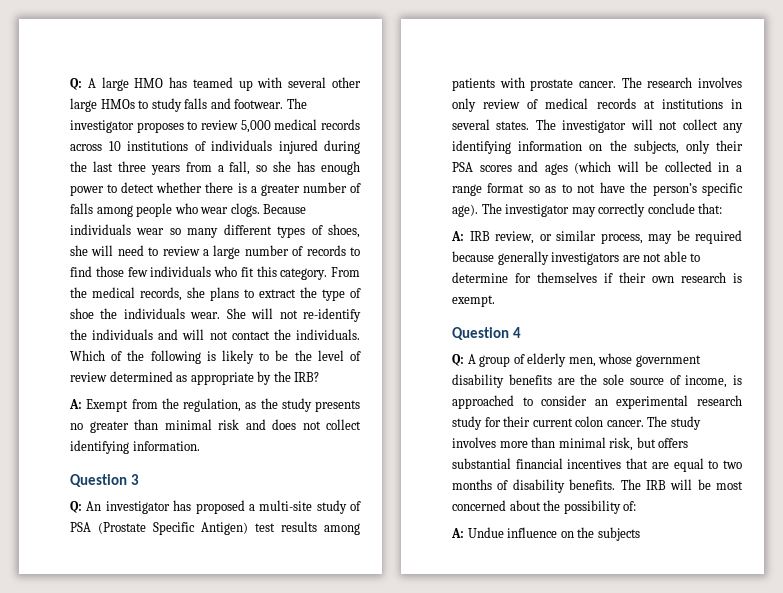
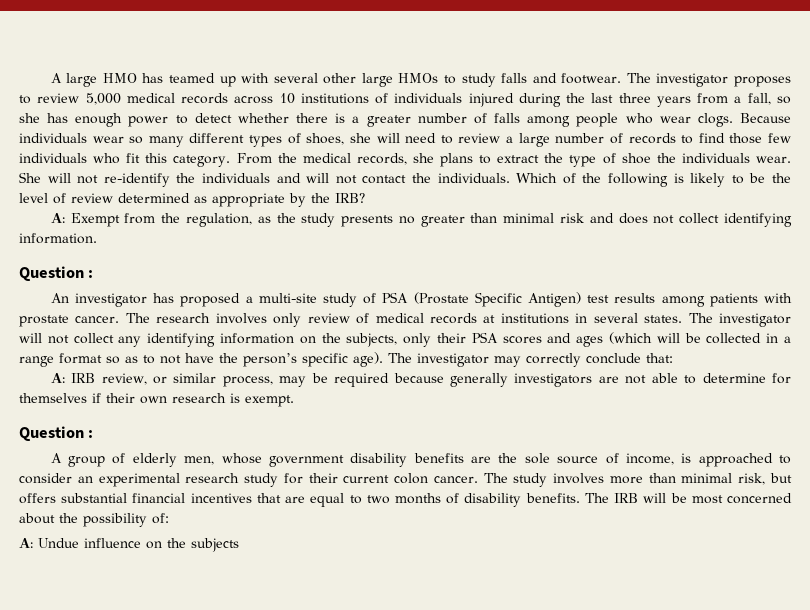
- Q: A large HMO has teamed up with several other large HMOs to study falls and footwear.
+ A large HMO has teamed up with several other large HMOs to study falls and footwear.
  A: Exempt from the regulation, as the study presents no greater than minimal risk and does not collect identifying information.
- Question 3
- Q: An investigator has proposed a multi-site study of PSA (Prostate Specific Antigen) test results among patients with prostate cancer.
+ Question :
+ An investigator has proposed a multi-site study of PSA (Prostate Specific Antigen) test results among patients with prostate cancer.
  A: IRB review, or similar process, may be required because generally investigators are not able to determine for themselves if their own research is exempt.
- Question 4
- Q: A group of elderly men, whose government disability benefits are the sole source of income, is approached to consider an experimental research study for their current colon cancer.
+ Question :
+ A group of elderly men, whose government disability benefits are the sole source of income, is approached to consider an experimental research study for their current colon cancer.

